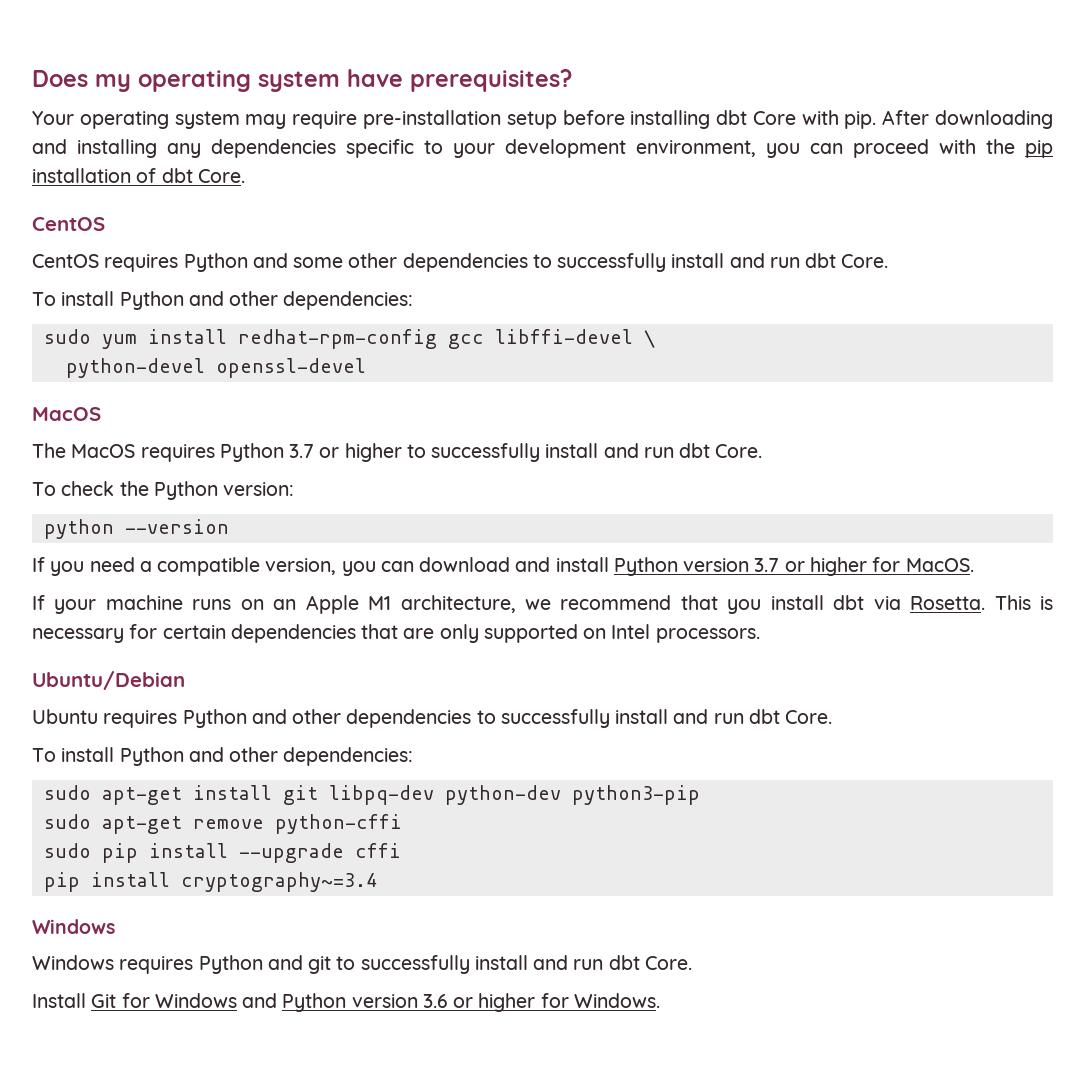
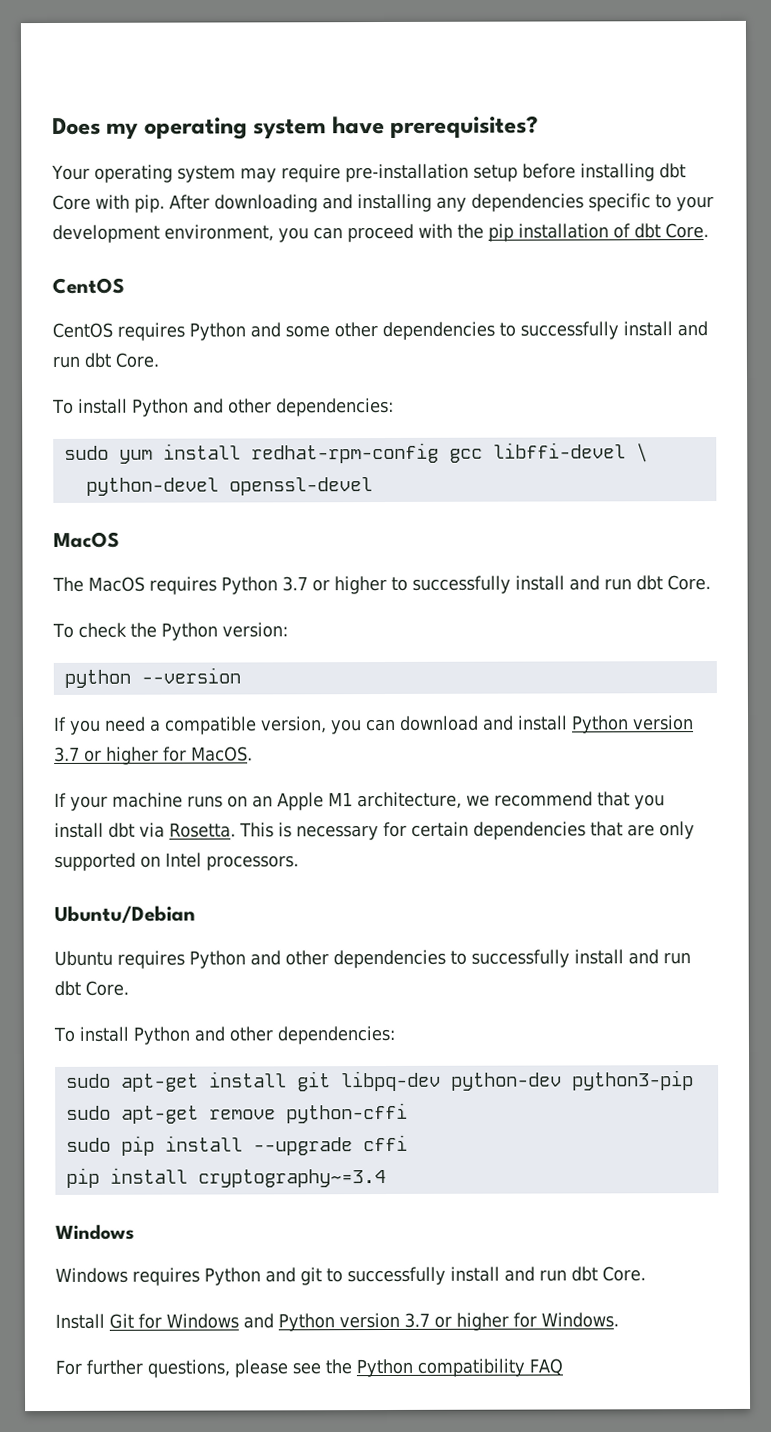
- Install Git for Windows and Python version 3.6 or higher for Windows.
+ Install Git for Windows and Python version 3.7 or higher for Windows.
+ For further questions, please see the Python compatibility FAQ

